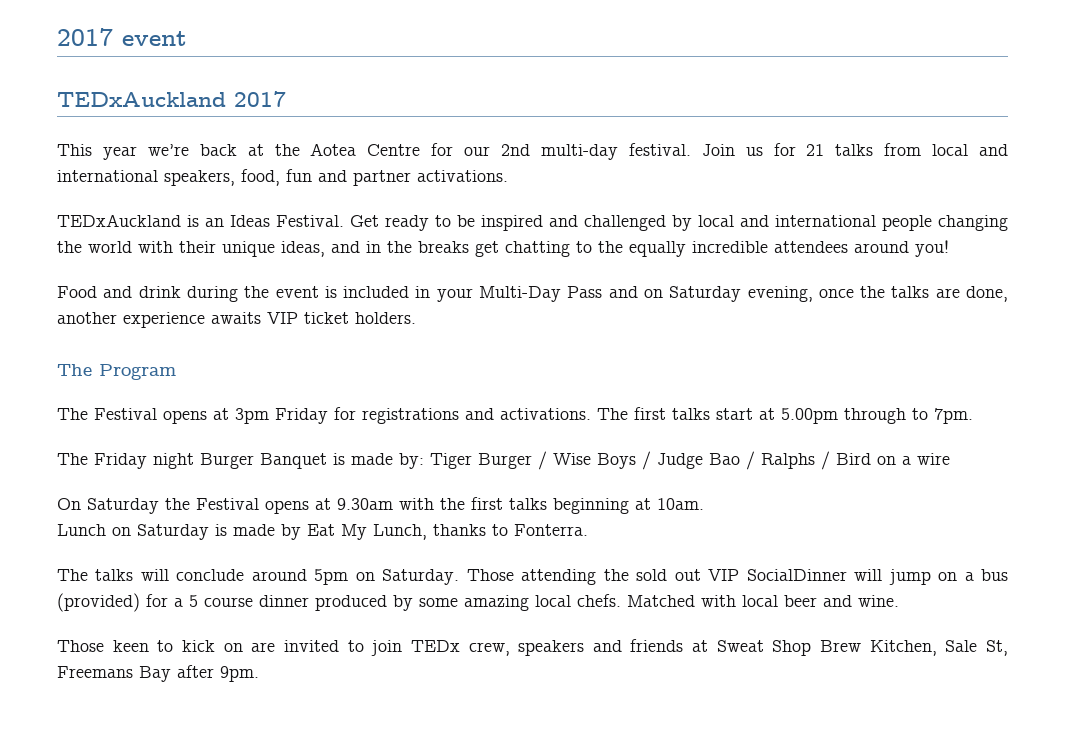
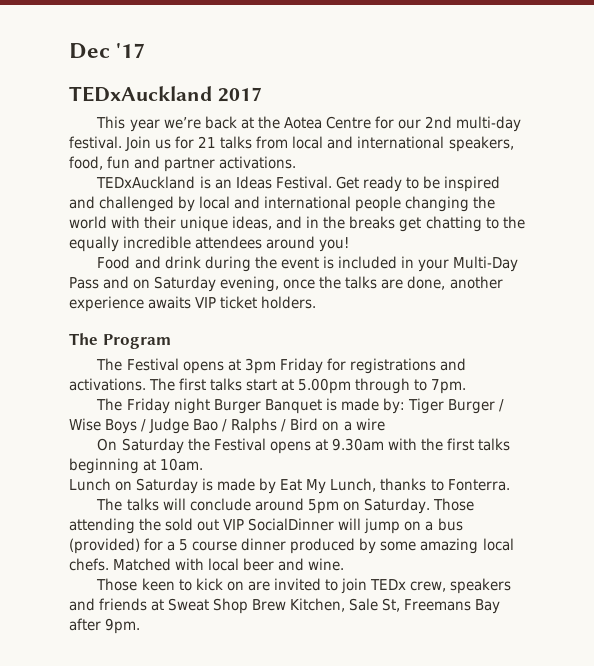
- 2017 event
+ Dec '17

